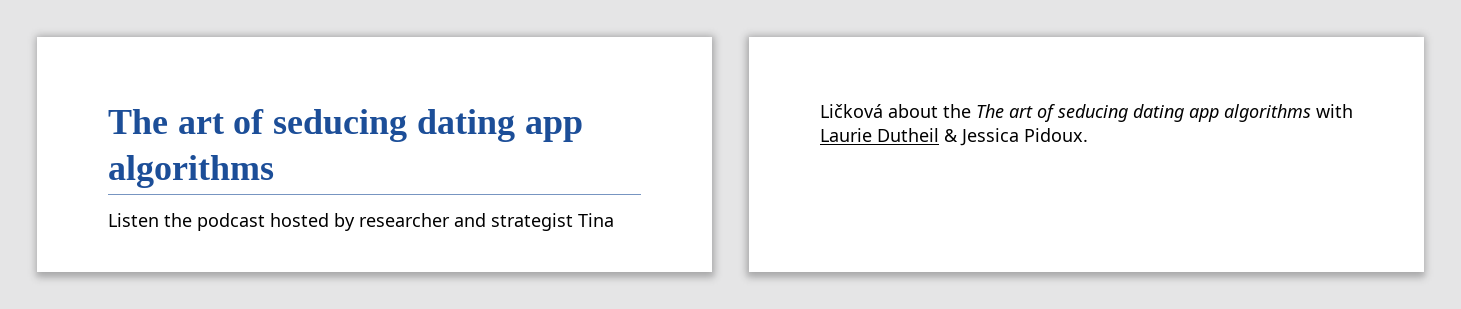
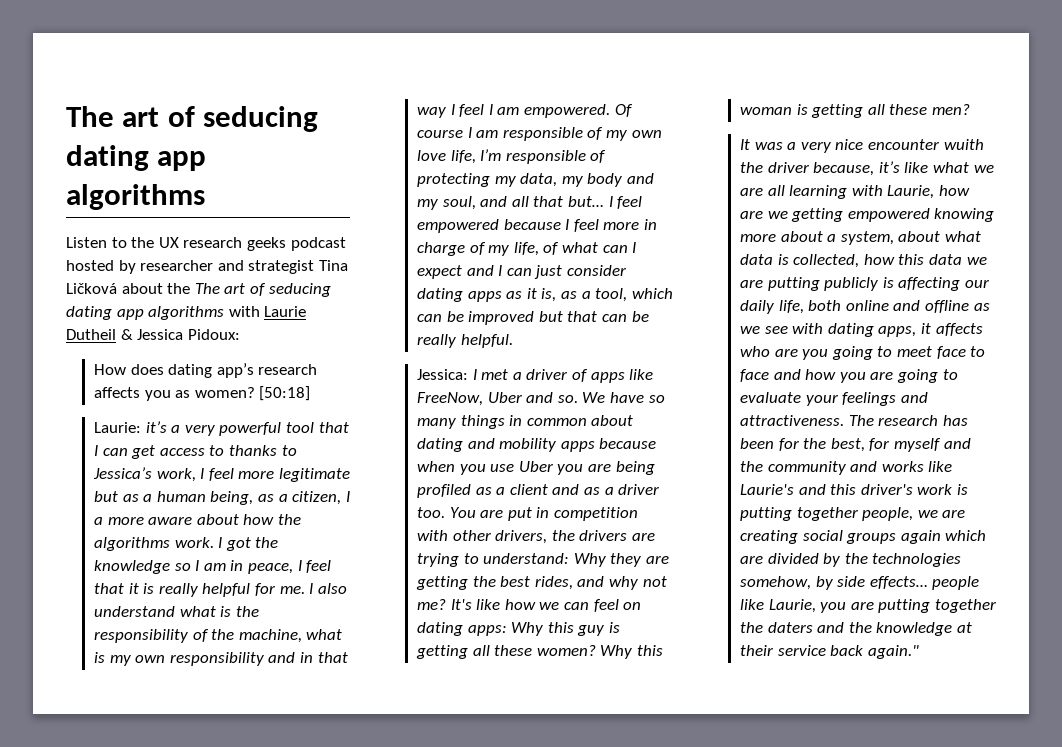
- Listen the podcast hosted by researcher and strategist Tina Ličková about the The art of seducing dating app algorithms with Laurie Dutheil & Jessica Pidoux.
+ Listen to the UX research geeks podcast hosted by researcher and strategist Tina Ličková about the The art of seducing dating app algorithms with Laurie Dutheil & Jessica Pidoux:
+ How does dating app’s research affects you as women? [50:18]
+ Laurie: it’s a very powerful tool that I can get access to thanks to Jessica’s work, I feel more legitimate but as a human being, as a citizen, I a more aware about how the algorithms work. I got the knowledge so I am in peace, I feel that it is really helpful for me. I also understand what is the responsibility of the machine, what is my own responsibility and in that way I feel I am empowered. Of course I am responsible of my own love life, I’m responsible of protecting my data, my body and my soul, and all that but… I feel empowered because I feel more in charge of my life, of what can I expect and I can just consider dating apps as it is, as a tool, which can be improved but that can be really helpful.
+ Jessica: I met a driver of apps like FreeNow, Uber and so. We have so many things in common about dating and mobility apps because when you use Uber you are being profiled as a client and as a driver too. You are put in competition with other drivers, the drivers are trying to understand: Why they are getting the best rides, and why not me? It's like how we can feel on dating apps: Why this guy is getting all these women? Why this woman is getting all these men?
+ It was a very nice encounter wuith the driver because, it’s like what we are all learning with Laurie, how are we getting empowered knowing more about a system, about what data is collected, how this data we are putting publicly is affecting our daily life, both online and offline as we see with dating apps, it affects who are you going to meet face to face and how you are going to evaluate your feelings and attractiveness. The research has been for the best, for myself and the community and works like Laurie's and this driver's work is putting together people, we are creating social groups again which are divided by the technologies somehow, by side effects… people like Laurie, you are putting together the daters and the knowledge at their service back again."

